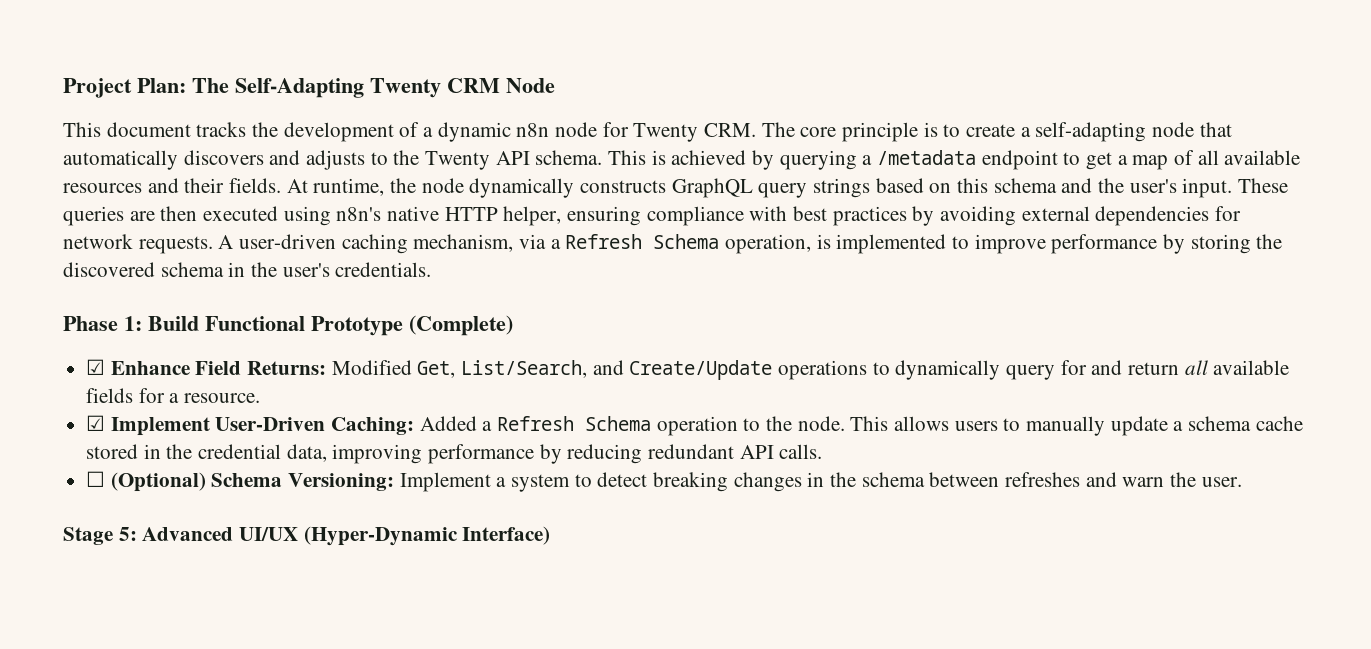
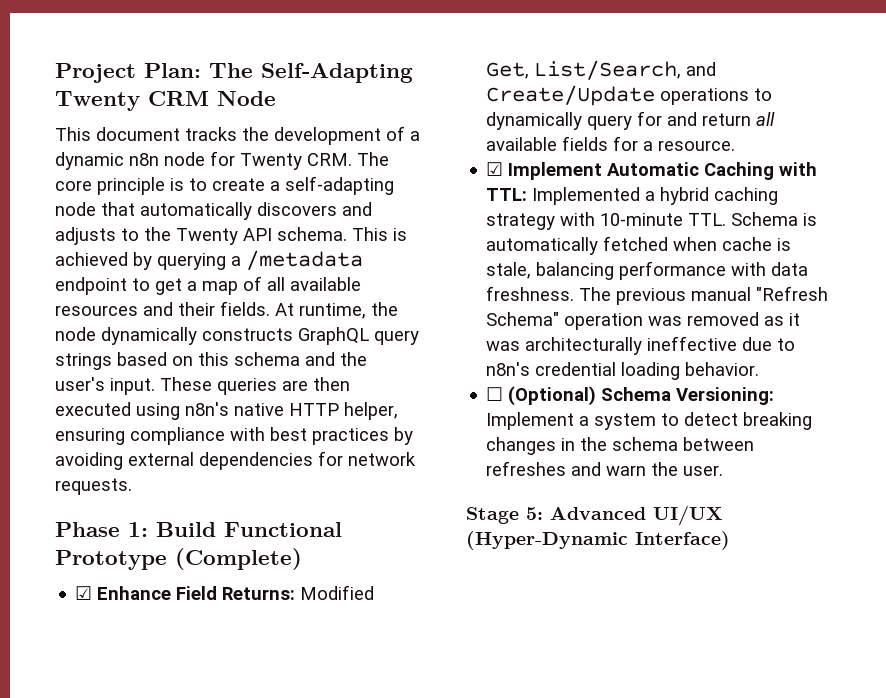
- A user-driven caching mechanism, via a Refresh Schema operation, is implemented to improve performance by storing the discovered schema in the user's credentials.
- ☑ Implement User-Driven Caching: Added a Refresh Schema operation to the node. This allows users to manually update a schema cache stored in the credential data, improving performance by reducing redundant API calls.
+ ☑ Implement Automatic Caching with TTL: Implemented a hybrid caching strategy with 10-minute TTL. Schema is automatically fetched when cache is stale, balancing performance with data freshness. The previous manual "Refresh Schema" operation was removed as it was architecturally ineffective due to n8n's credential loading behavior.

